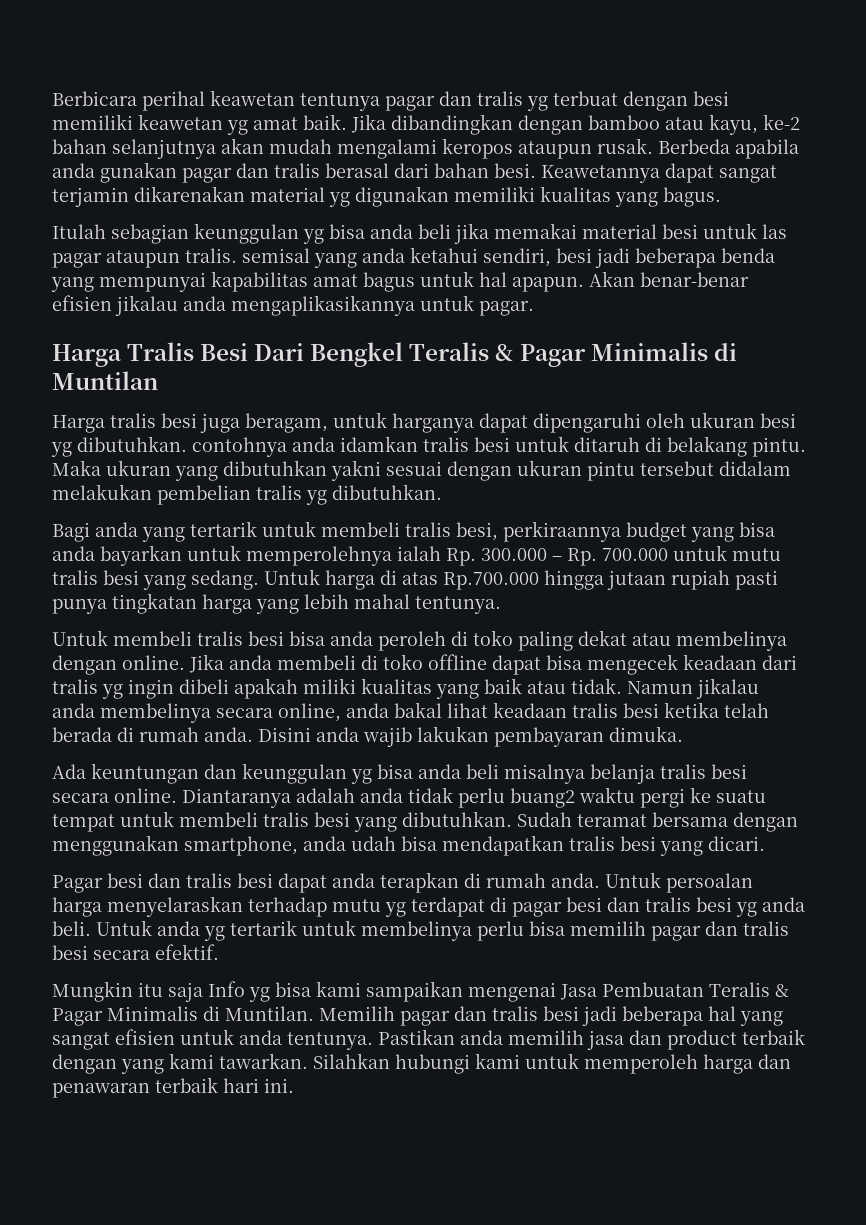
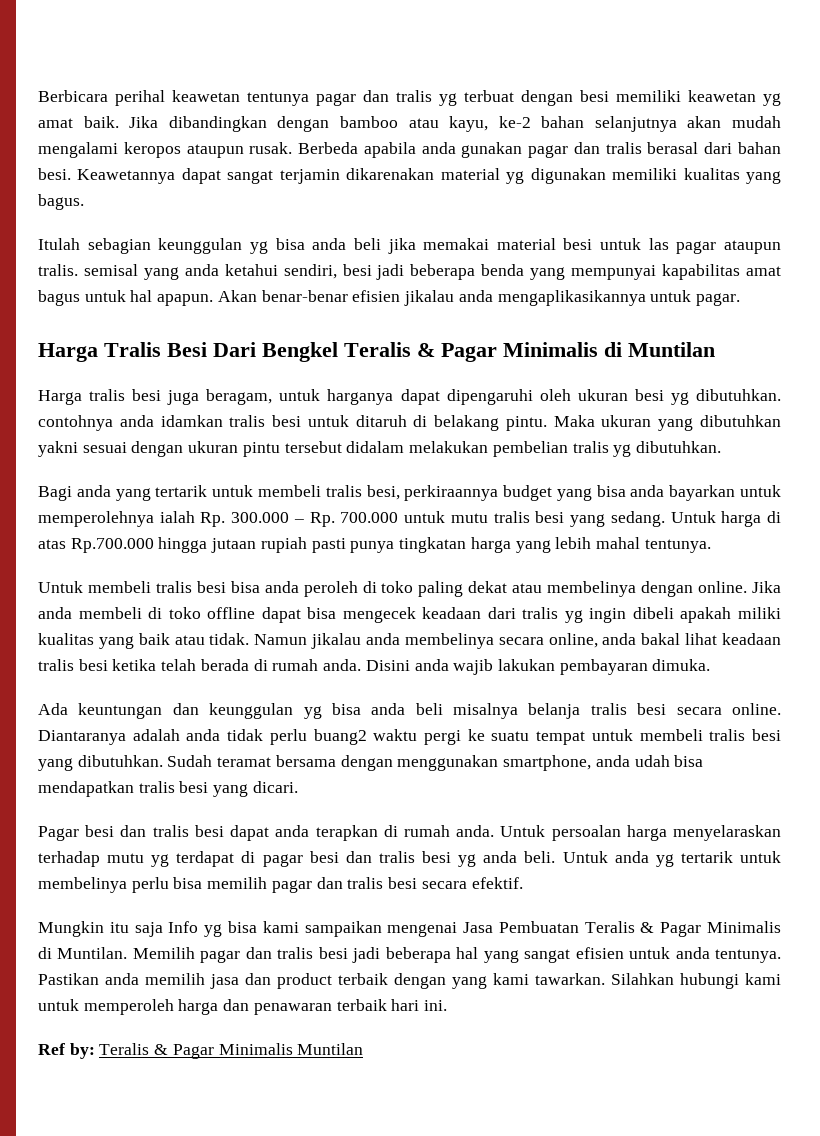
+ Ref by: Teralis & Pagar Minimalis Muntilan

